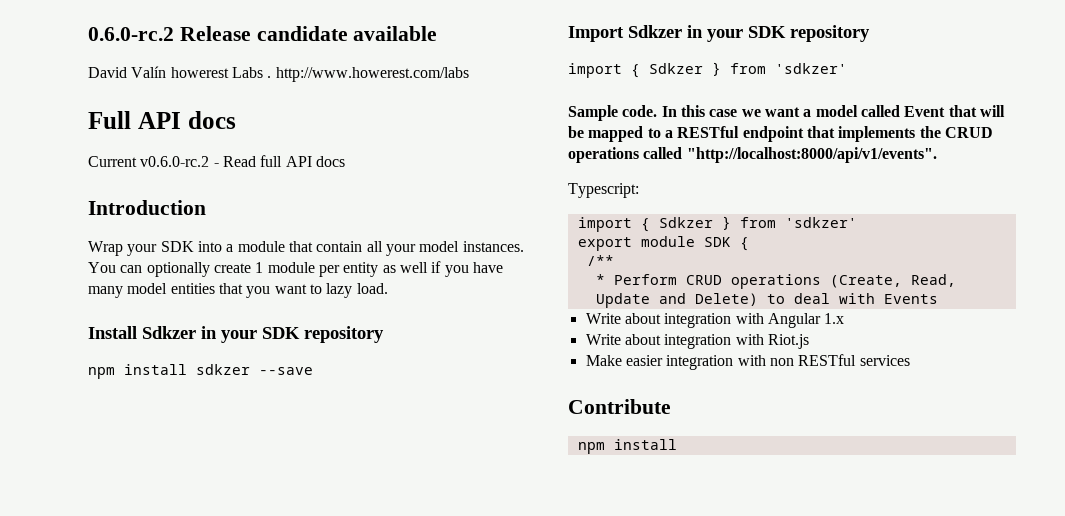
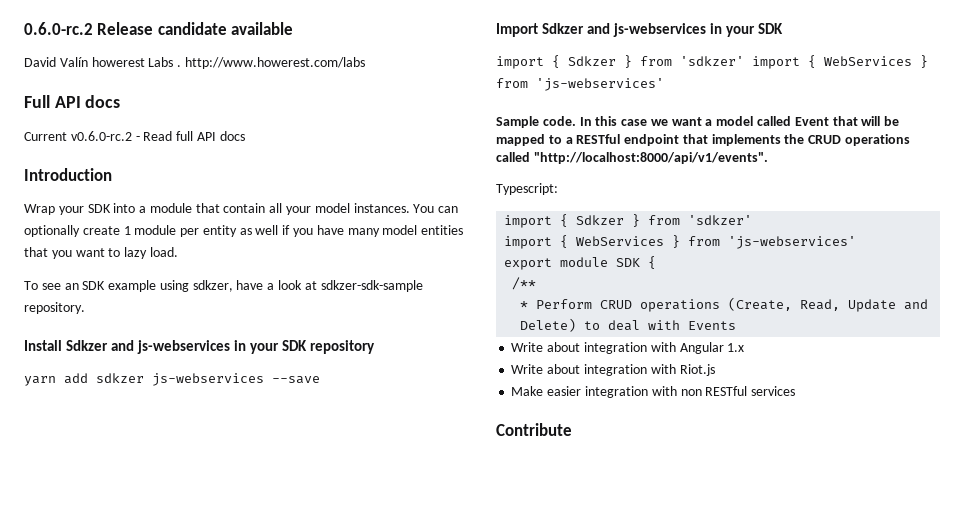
+ To see an SDK example using sdkzer, have a look at sdkzer-sdk-sample repository.
- Install Sdkzer in your SDK repository
- npm install sdkzer --save
+ Install Sdkzer and js-webservices in your SDK repository
+ yarn add sdkzer js-webservices --save
- Import Sdkzer in your SDK repository
- import { Sdkzer } from 'sdkzer'
+ Import Sdkzer and js-webservices in your SDK
+ import { Sdkzer } from 'sdkzer' import { WebServices } from 'js-webservices'
  Typescript:
  import { Sdkzer } from 'sdkzer'
+ import { WebServices } from 'js-webservices'
  Contribute
- npm install

